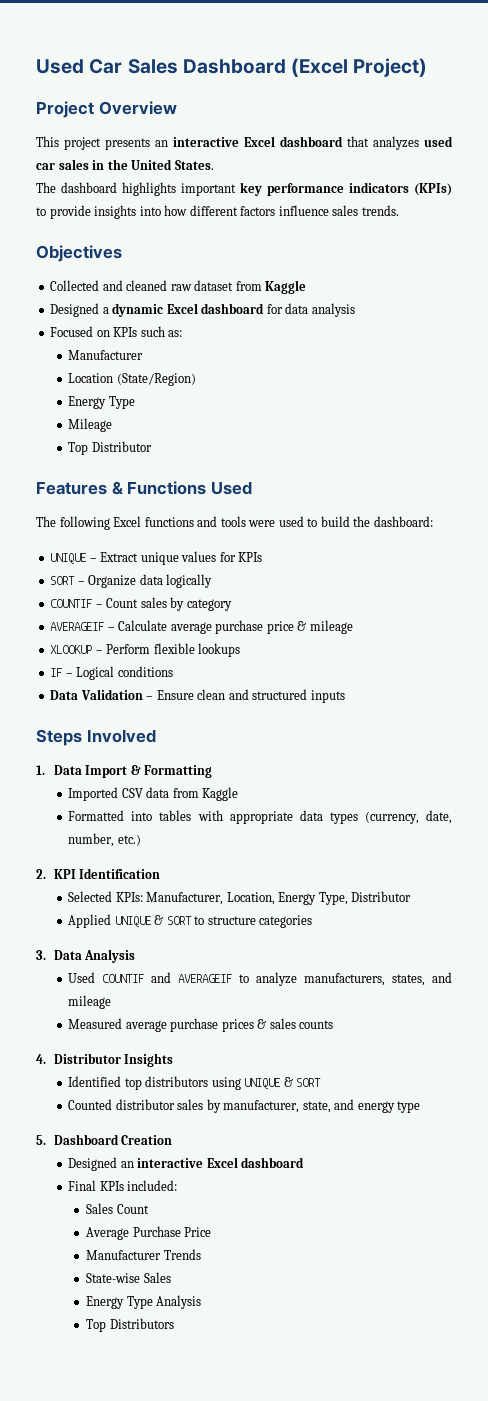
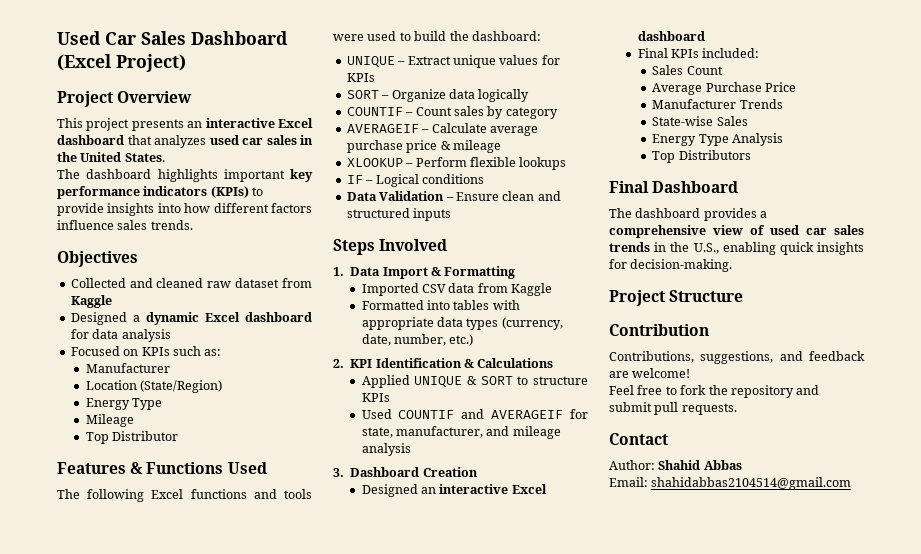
- 2. KPI Identification
- Selected KPIs: Manufacturer, Location, Energy Type, Distributor
+ 2. KPI Identification & Calculations
- Applied UNIQUE & SORT to structure categories
- 3. Data Analysis
+ Applied UNIQUE & SORT to structure KPIs
- Used COUNTIF and AVERAGEIF to analyze manufacturers, states, and mileage
- Measured average purchase prices & sales counts
- 4. Distributor Insights
- Identified top distributors using UNIQUE & SORT
- Counted distributor sales by manufacturer, state, and energy type
- 5. Dashboard Creation
+ Used COUNTIF and AVERAGEIF for state, manufacturer, and mileage analysis
+ 3. Dashboard Creation
+ Final Dashboard
+ The dashboard provides a comprehensive view of used car sales trends in the U.S., enabling quick insights for decision-making.
+ Project Structure
+ Contribution
+ Contributions, suggestions, and feedback are welcome!
+ Feel free to fork the repository and submit pull requests.
+ Contact
+ Author: Shahid Abbas
+ Email: shahidabbas2104514@gmail.com

